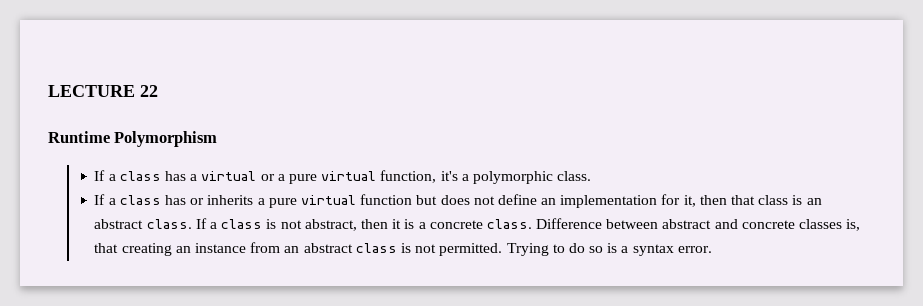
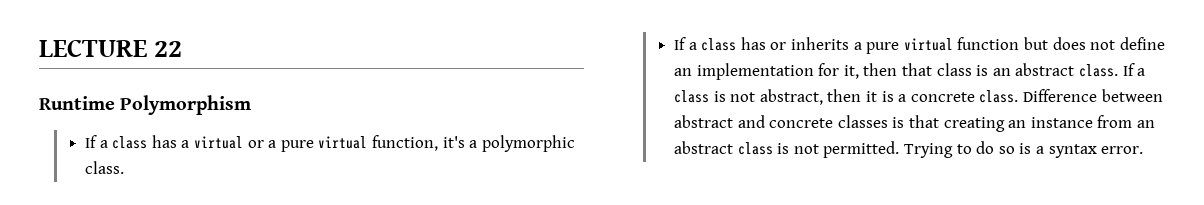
- Difference between abstract and concrete classes is, that creating an instance from an abstract class is not permitted.
+ Difference between abstract and concrete classes is that creating an instance from an abstract class is not permitted.

